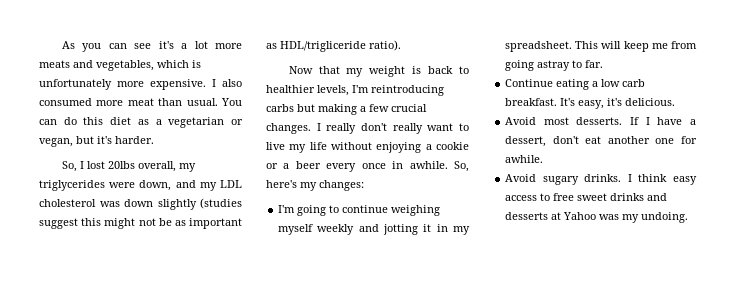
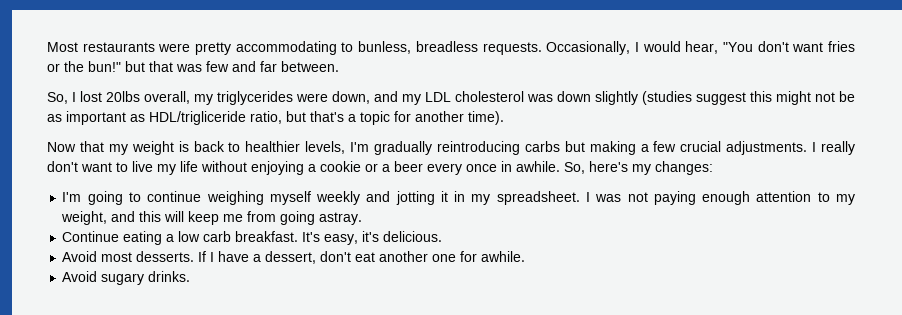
- As you can see it's a lot more meats and vegetables, which is unfortunately more expensive. I also consumed more meat than usual. You can do this diet as a vegetarian or vegan, but it's harder.
+ Most restaurants were pretty accommodating to bunless, breadless requests. Occasionally, I would hear, "You don't want fries or the bun!" but that was few and far between.
- So, I lost 20lbs overall, my triglycerides were down, and my LDL cholesterol was down slightly (studies suggest this might not be as important as HDL/trigliceride ratio).
+ So, I lost 20lbs overall, my triglycerides were down, and my LDL cholesterol was down slightly (studies suggest this might not be as important as HDL/trigliceride ratio, but that's a topic for another time).
- Now that my weight is back to healthier levels, I'm reintroducing carbs but making a few crucial changes.
+ Now that my weight is back to healthier levels, I'm gradually reintroducing carbs but making a few crucial adjustments.
- I really don't really want to live my life without enjoying a cookie or a beer every once in awhile.
+ I really don't want to live my life without enjoying a cookie or a beer every once in awhile.
- This will keep me from going astray to far.
+ I was not paying enough attention to my weight, and this will keep me from going astray.
- I think easy access to free sweet drinks and desserts at Yahoo was my undoing.

